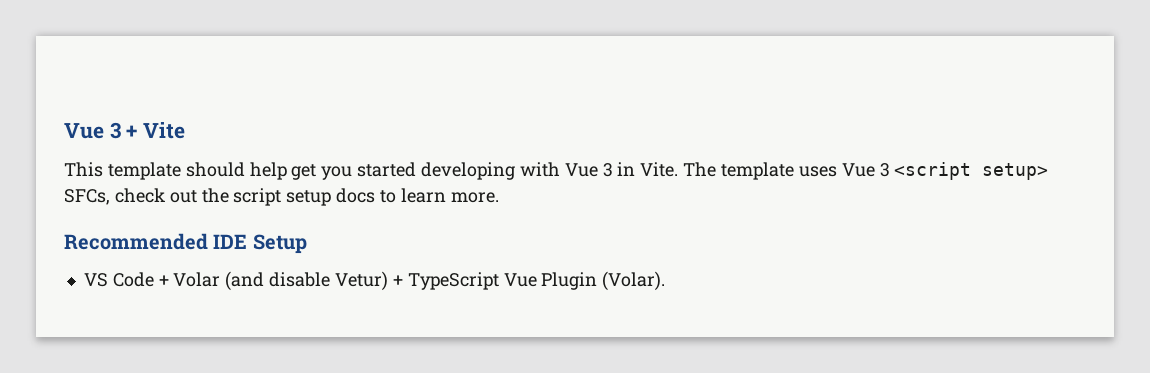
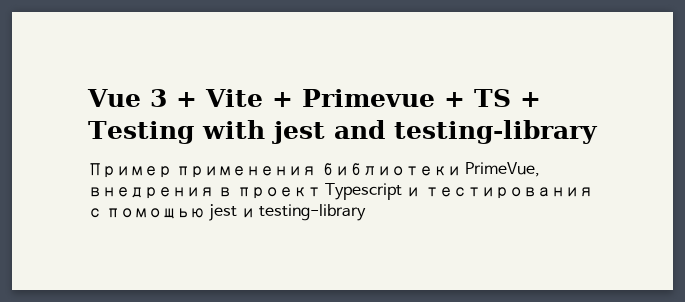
- Vue 3 + Vite
- This template should help get you started developing with Vue 3 in Vite. The template uses Vue 3 <script setup> SFCs, check out the script setup docs to learn more.
- Recommended IDE Setup
- VS Code + Volar (and disable Vetur) + TypeScript Vue Plugin (Volar).
+ Vue 3 + Vite + Primevue + TS + Testing with jest and testing-library
+ Пример применения библиотеки PrimeVue, внедрения в проект Typescript и тестирования с помощью jest и testing-library

